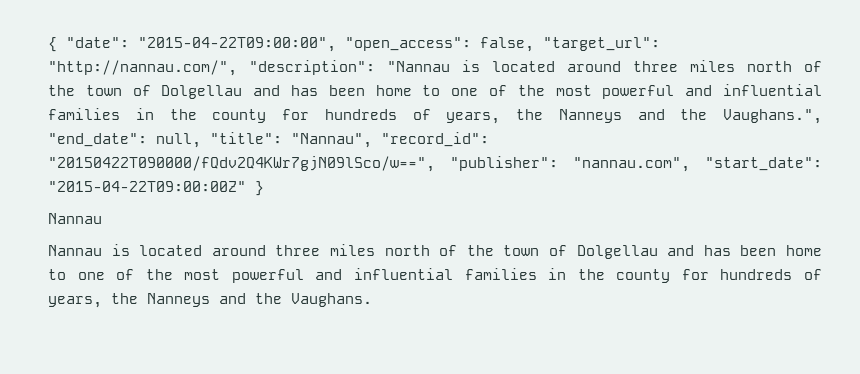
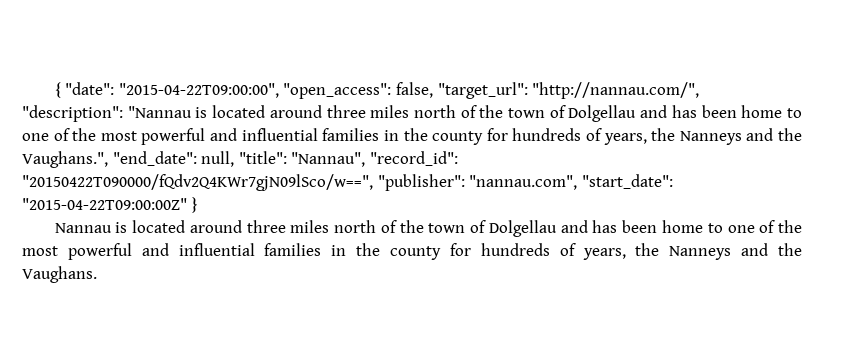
  "2015-04-22T09:00:00Z" }
- Nannau

